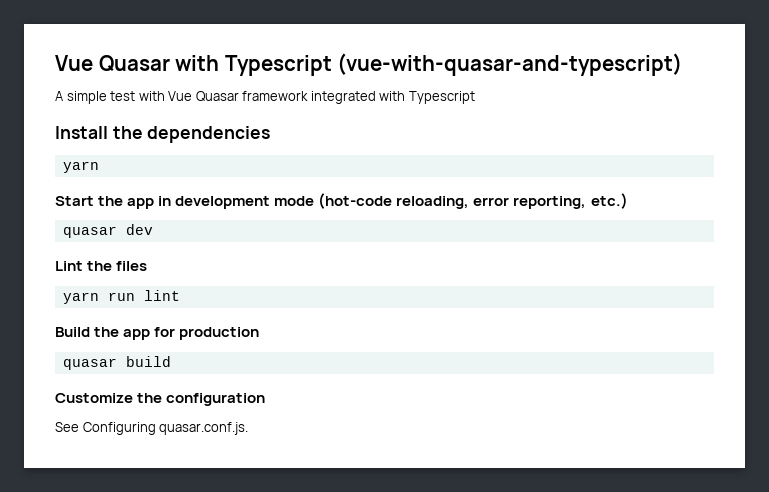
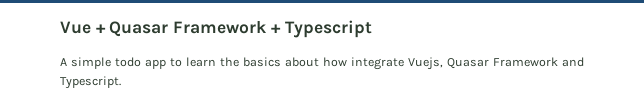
- Vue Quasar with Typescript (vue-with-quasar-and-typescript)
+ Vue + Quasar Framework + Typescript
- A simple test with Vue Quasar framework integrated with Typescript
- Install the dependencies
- yarn
- Start the app in development mode (hot-code reloading, error reporting, etc.)
- quasar dev
- Lint the files
- yarn run lint
- Build the app for production
- quasar build
- Customize the configuration
- See Configuring quasar.conf.js.
+ A simple todo app to learn the basics about how integrate Vuejs, Quasar Framework and Typescript.

